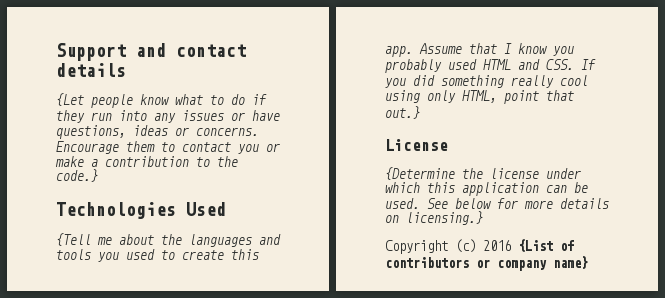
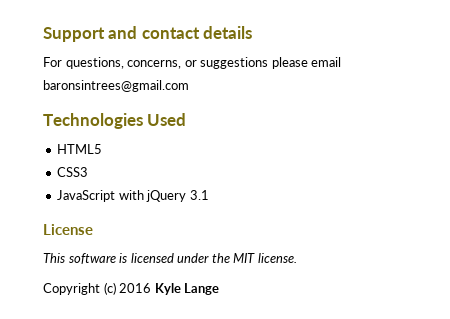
- {Let people know what to do if they run into any issues or have questions, ideas or concerns. Encourage them to contact you or make a contribution to the code.}
+ For questions, concerns, or suggestions please email baronsintrees@gmail.com
  Technologies Used
- {Tell me about the languages and tools you used to create this app. Assume that I know you probably used HTML and CSS. If you did something really cool using only HTML, point that out.}
+ HTML5
+ CSS3
+ JavaScript with jQuery 3.1
  License
- {Determine the license under which this application can be used. See below for more details on licensing.}
- Copyright (c) 2016 {List of contributors or company name}
+ This software is licensed under the MIT license.
+ Copyright (c) 2016 Kyle Lange

